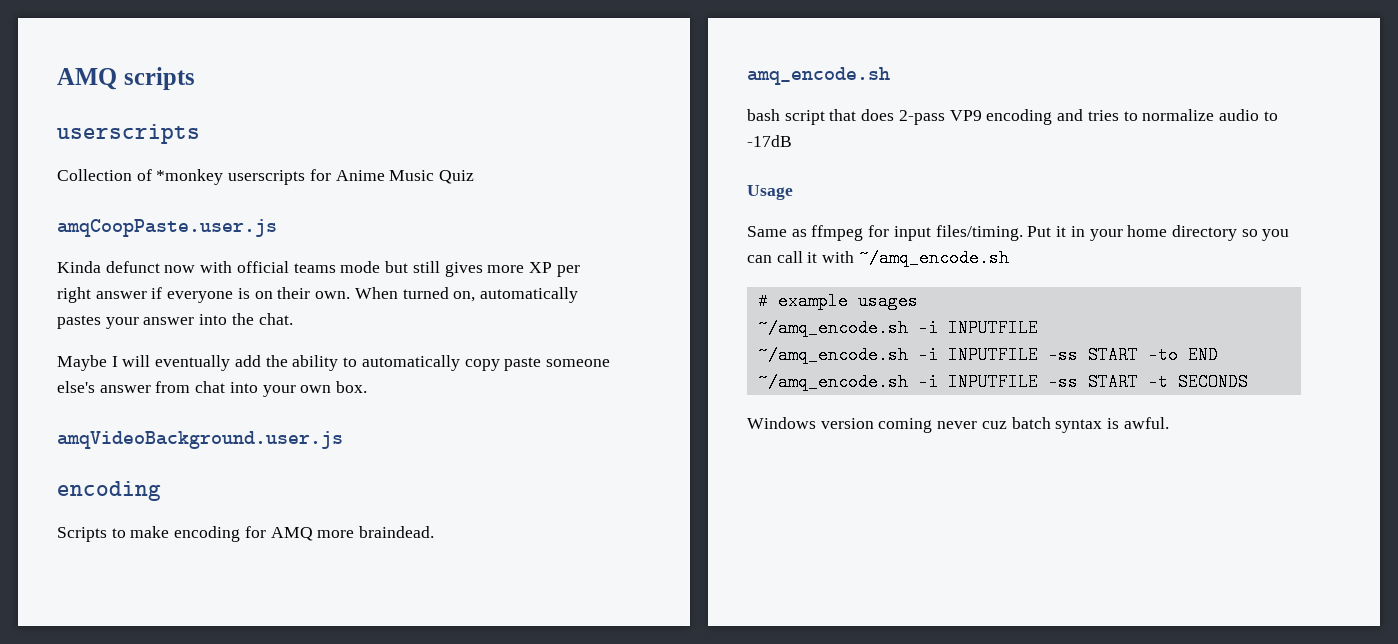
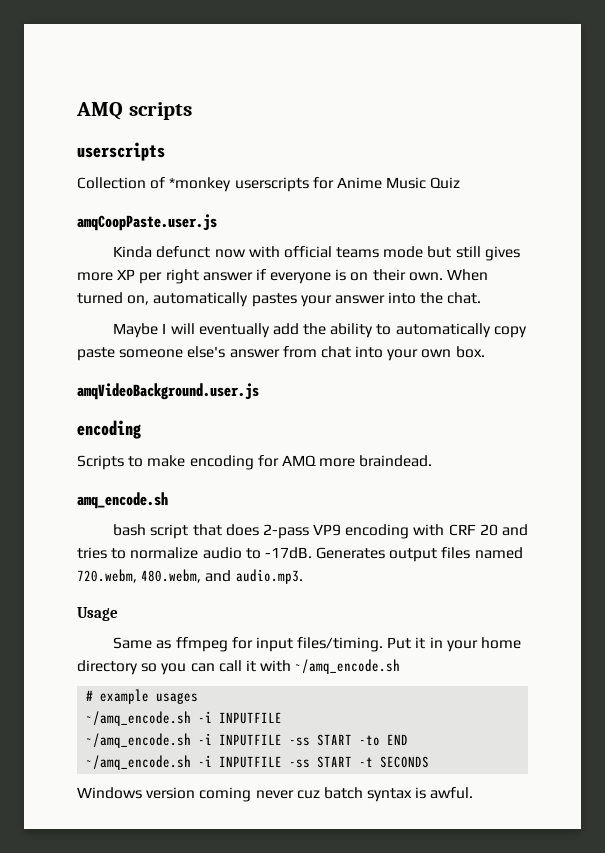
- bash script that does 2-pass VP9 encoding and tries to normalize audio to -17dB
+ bash script that does 2-pass VP9 encoding with CRF 20 and tries to normalize audio to -17dB. Generates output files named 720.webm, 480.webm, and audio.mp3.

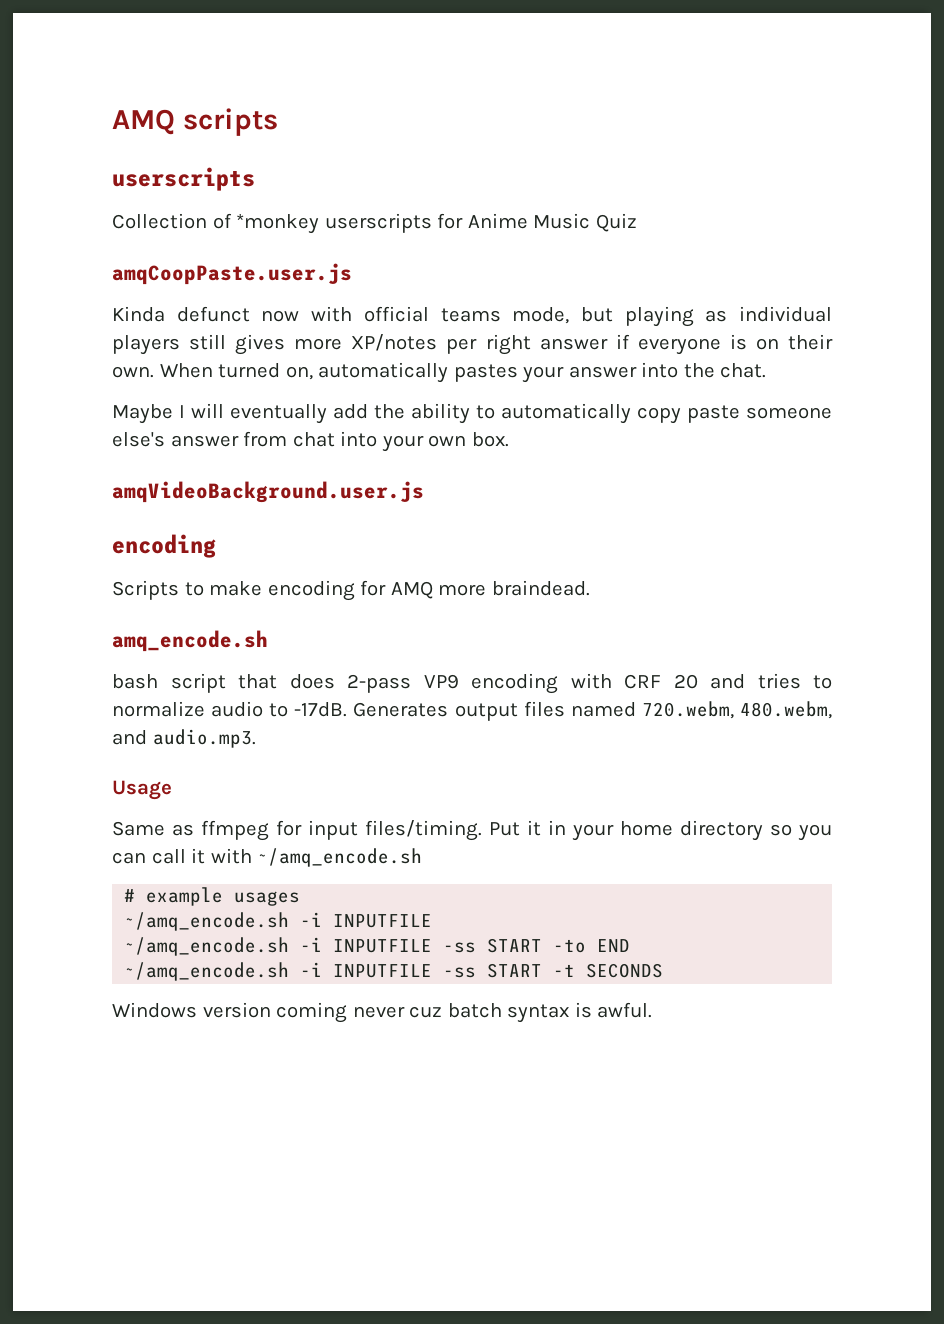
- Kinda defunct now with official teams mode but still gives more XP per right answer if everyone is on their own.
+ Kinda defunct now with official teams mode, but playing as individual players still gives more XP/notes per right answer if everyone is on their own.

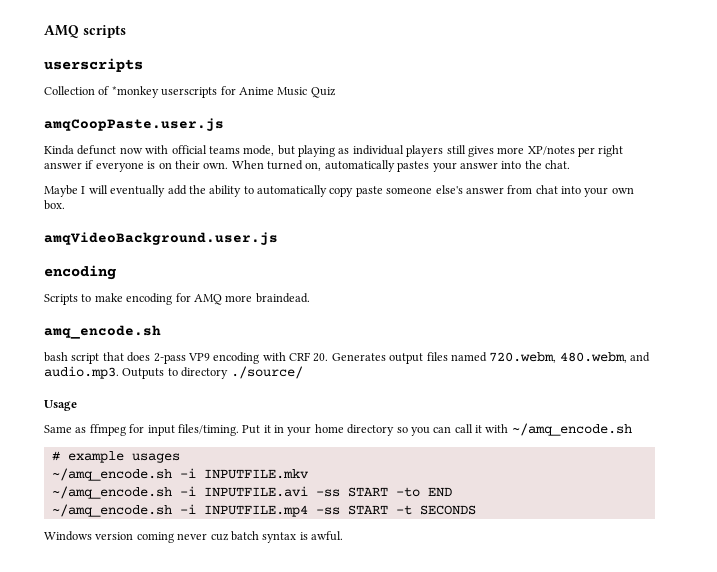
- bash script that does 2-pass VP9 encoding with CRF 20 and tries to normalize audio to -17dB. Generates output files named 720.webm, 480.webm, and audio.mp3.
+ bash script that does 2-pass VP9 encoding with CRF 20. Generates output files named 720.webm, 480.webm, and audio.mp3. Outputs to directory ./source/
  # example usages
- ~/amq_encode.sh -i INPUTFILE
- ~/amq_encode.sh -i INPUTFILE -ss START -to END
+ ~/amq_encode.sh -i INPUTFILE.mkv
+ ~/amq_encode.sh -i INPUTFILE.avi -ss START -to END
- ~/amq_encode.sh -i INPUTFILE -ss START -t SECONDS
+ ~/amq_encode.sh -i INPUTFILE.mp4 -ss START -t SECONDS

